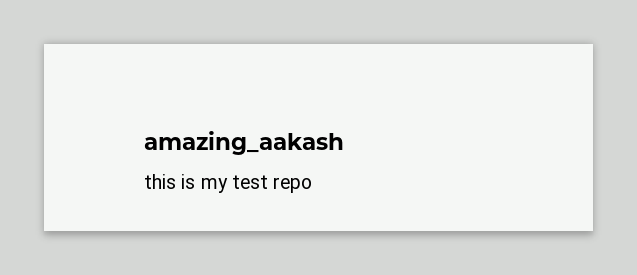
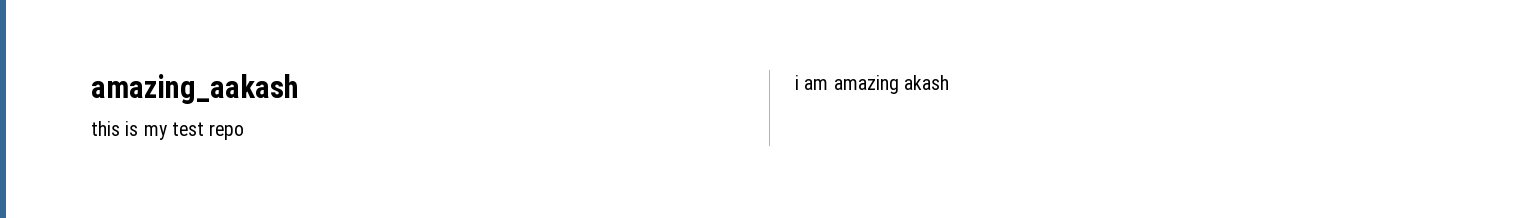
+ i am amazing akash

